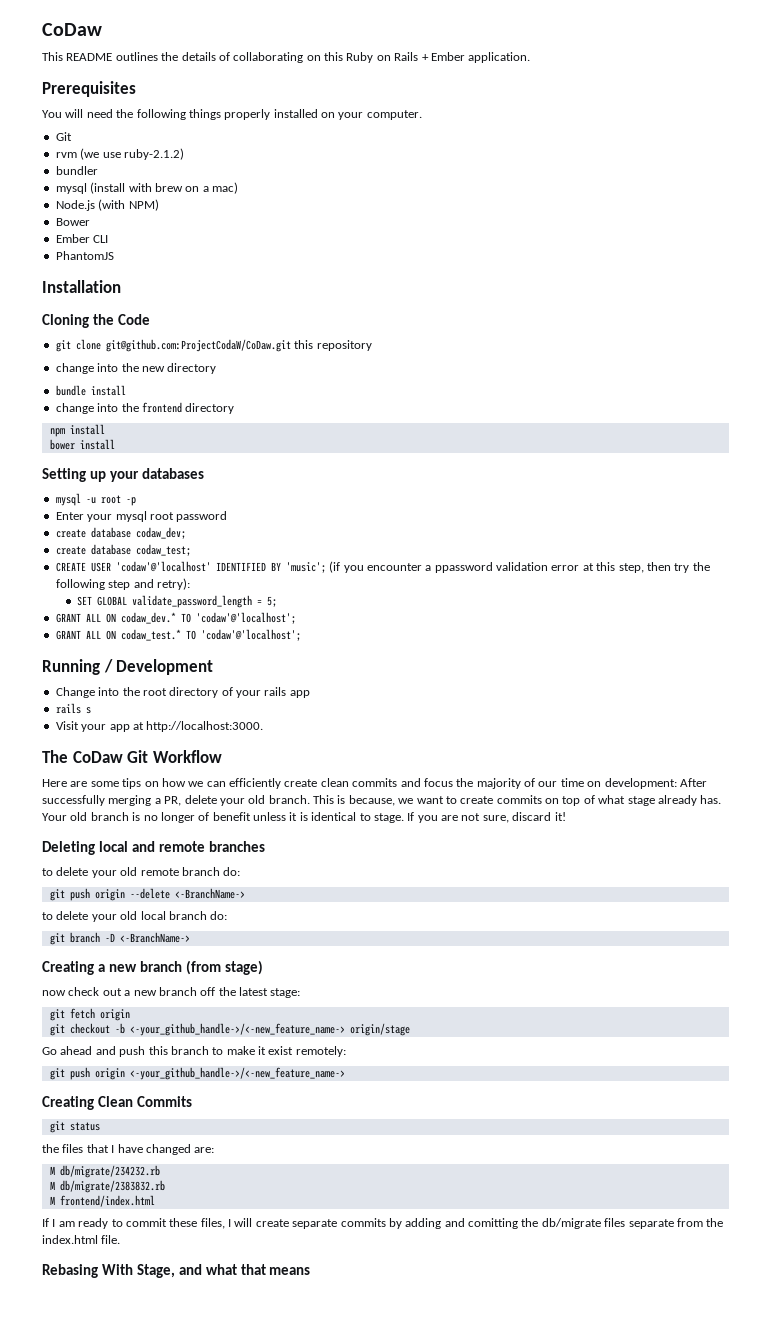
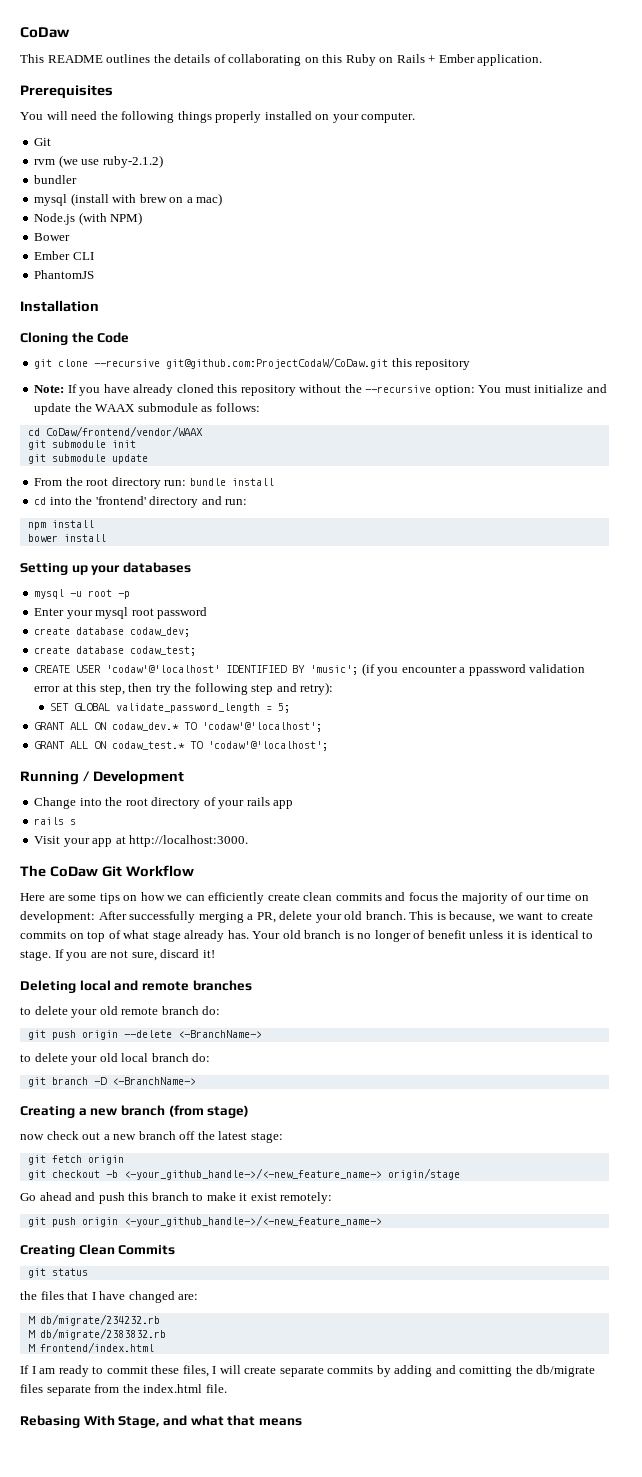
- git clone git@github.com:ProjectCodaW/CoDaw.git this repository
+ git clone --recursive git@github.com:ProjectCodaW/CoDaw.git this repository
- change into the new directory
- bundle install
+ Note: If you have already cloned this repository without the --recursive option: You must initialize and update the WAAX submodule as follows:
+ cd CoDaw/frontend/vendor/WAAX
+ git submodule init
+ git submodule update
+ From the root directory run: bundle install
- change into the frontend directory
+ cd into the 'frontend' directory and run:

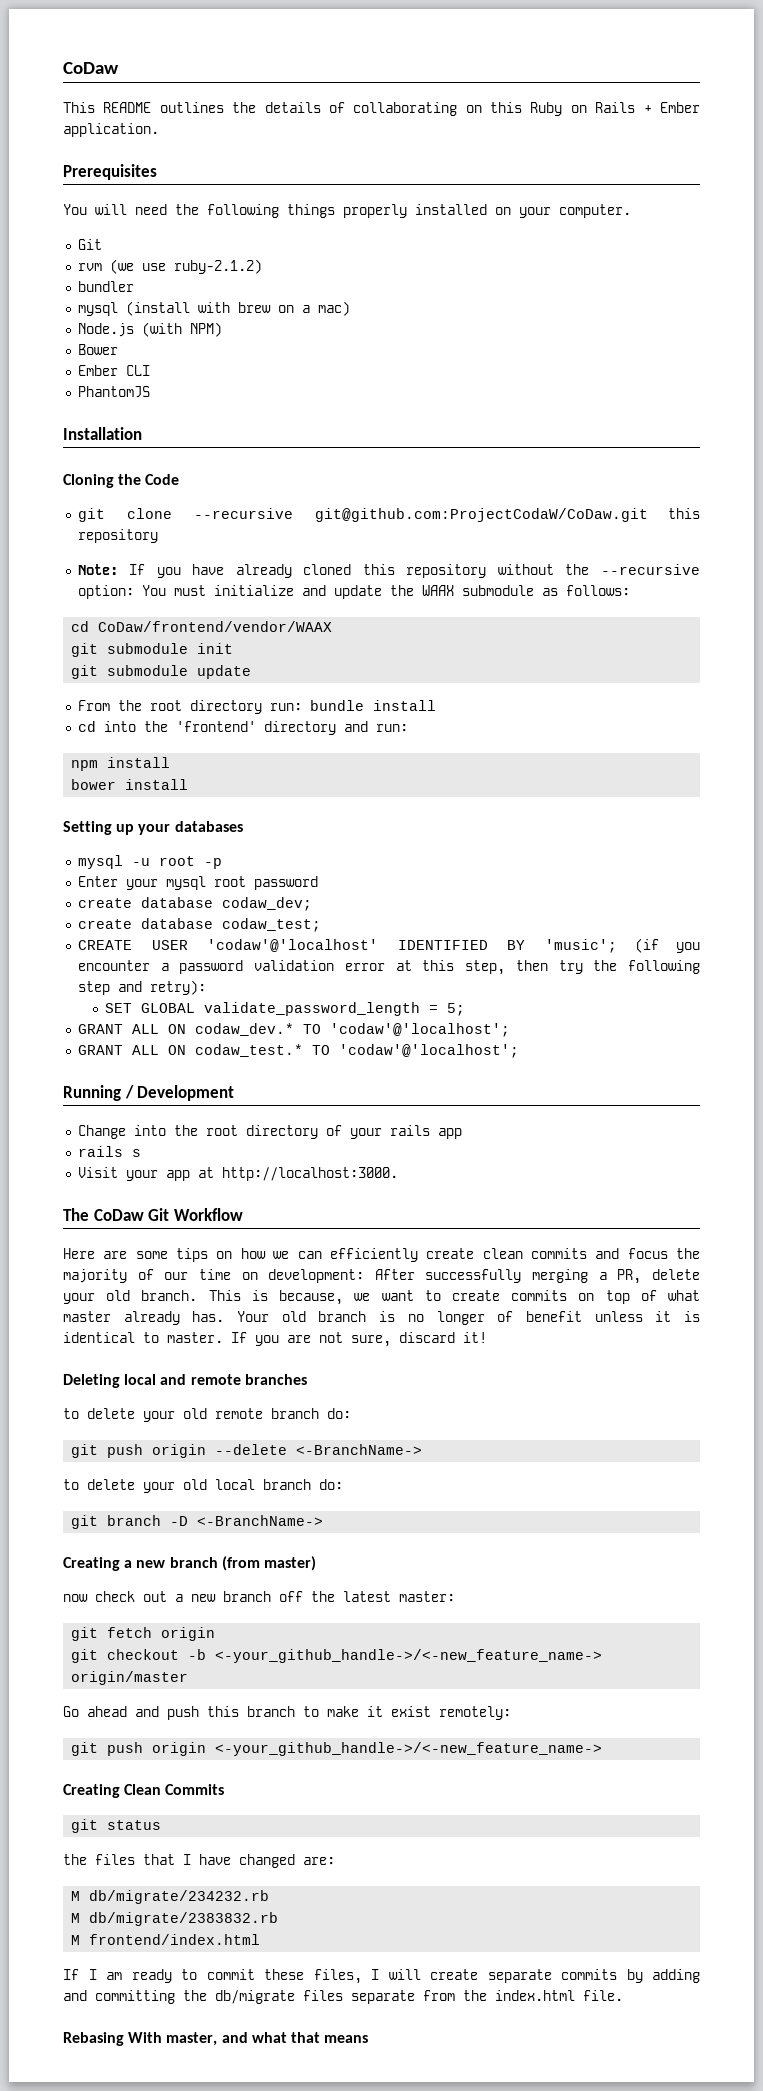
- CREATE USER 'codaw'@'localhost' IDENTIFIED BY 'music'; (if you encounter a ppassword validation error at this step, then try the following step and retry):
+ CREATE USER 'codaw'@'localhost' IDENTIFIED BY 'music'; (if you encounter a password validation error at this step, then try the following step and retry):
- This is because, we want to create commits on top of what stage already has.
+ This is because, we want to create commits on top of what master already has.
- Your old branch is no longer of benefit unless it is identical to stage.
+ Your old branch is no longer of benefit unless it is identical to master.
- Creating a new branch (from stage)
+ Creating a new branch (from master)
- now check out a new branch off the latest stage:
+ now check out a new branch off the latest master:
- git checkout -b <-your_github_handle->/<-new_feature_name-> origin/stage
+ git checkout -b <-your_github_handle->/<-new_feature_name-> origin/master
- If I am ready to commit these files, I will create separate commits by adding and comitting the db/migrate files separate from the index.html file.
+ If I am ready to commit these files, I will create separate commits by adding and committing the db/migrate files separate from the index.html file.
- Rebasing With Stage, and what that means
+ Rebasing With master, and what that means

